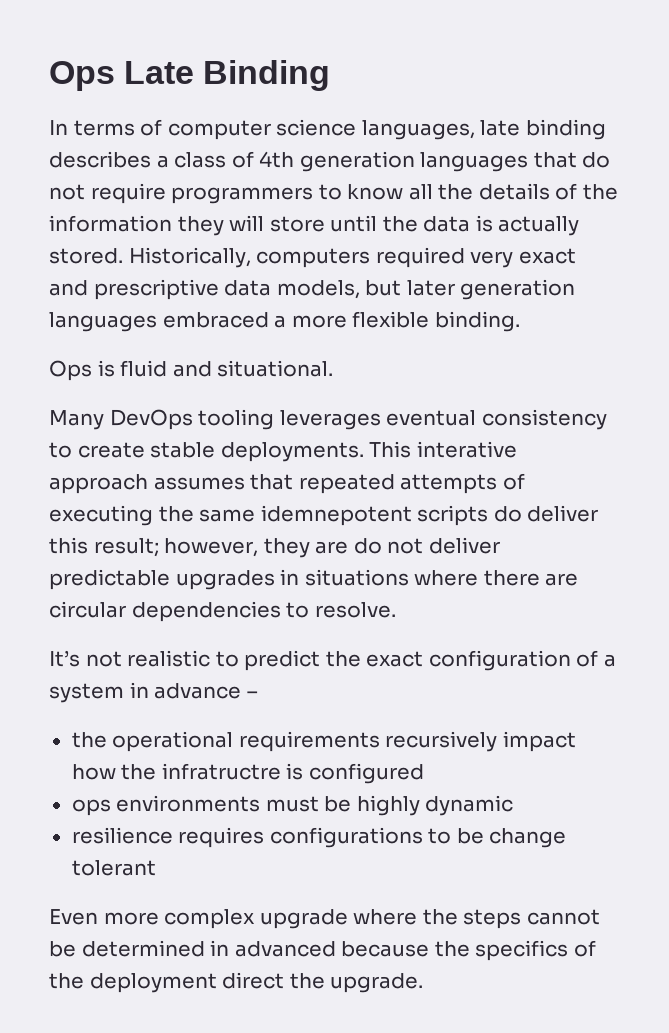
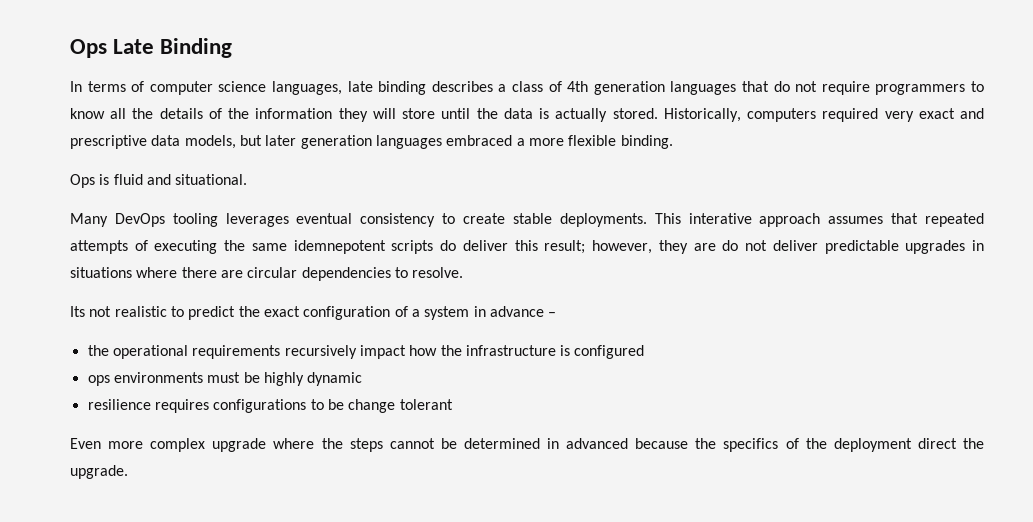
- It’s not realistic to predict the exact configuration of a system in advance –
+ Its not realistic to predict the exact configuration of a system in advance –
- the operational requirements recursively impact how the infratructre is configured
+ the operational requirements recursively impact how the infrastructure is configured

